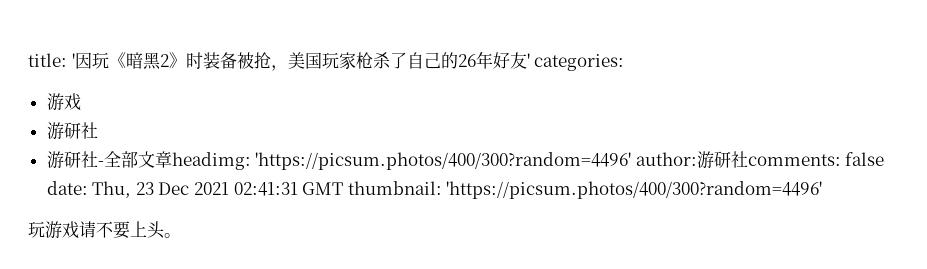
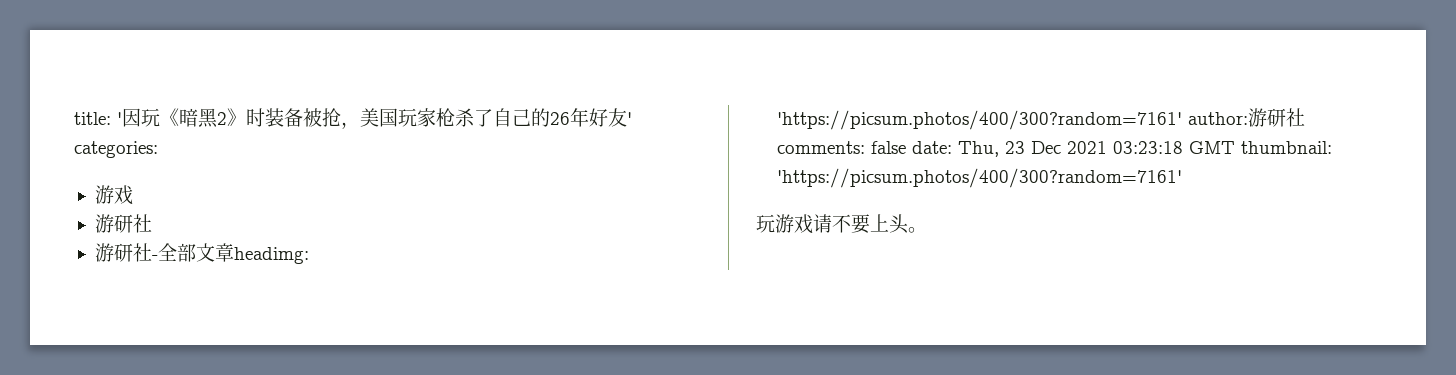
- 游研社-全部文章headimg: 'https://picsum.photos/400/300?random=4496' author:游研社comments: false date: Thu, 23 Dec 2021 02:41:31 GMT thumbnail: 'https://picsum.photos/400/300?random=4496'
+ 游研社-全部文章headimg: 'https://picsum.photos/400/300?random=7161' author:游研社comments: false date: Thu, 23 Dec 2021 03:23:18 GMT thumbnail: 'https://picsum.photos/400/300?random=7161'

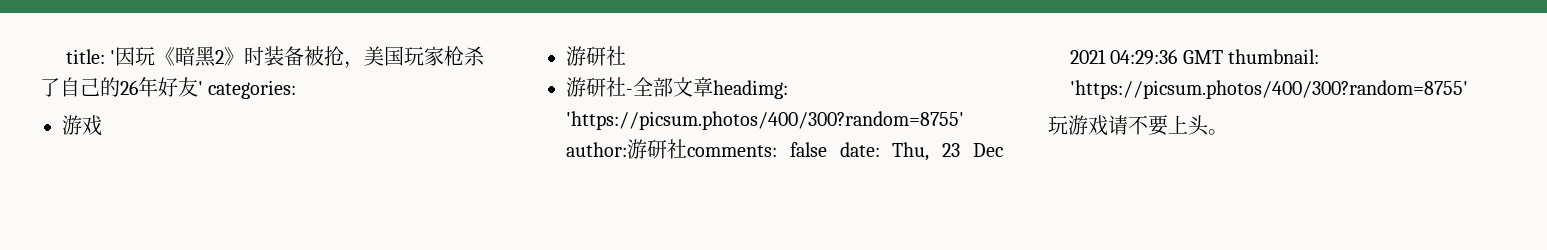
- 游研社-全部文章headimg: 'https://picsum.photos/400/300?random=7161' author:游研社comments: false date: Thu, 23 Dec 2021 03:23:18 GMT thumbnail: 'https://picsum.photos/400/300?random=7161'
+ 游研社-全部文章headimg: 'https://picsum.photos/400/300?random=8755' author:游研社comments: false date: Thu, 23 Dec 2021 04:29:36 GMT thumbnail: 'https://picsum.photos/400/300?random=8755'

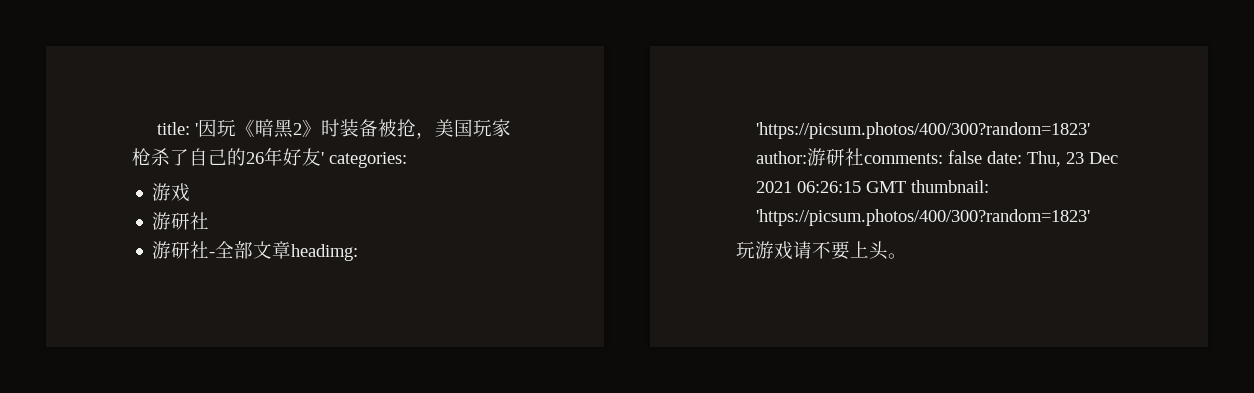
- 游研社-全部文章headimg: 'https://picsum.photos/400/300?random=8755' author:游研社comments: false date: Thu, 23 Dec 2021 04:29:36 GMT thumbnail: 'https://picsum.photos/400/300?random=8755'
+ 游研社-全部文章headimg: 'https://picsum.photos/400/300?random=1823' author:游研社comments: false date: Thu, 23 Dec 2021 06:26:15 GMT thumbnail: 'https://picsum.photos/400/300?random=1823'

